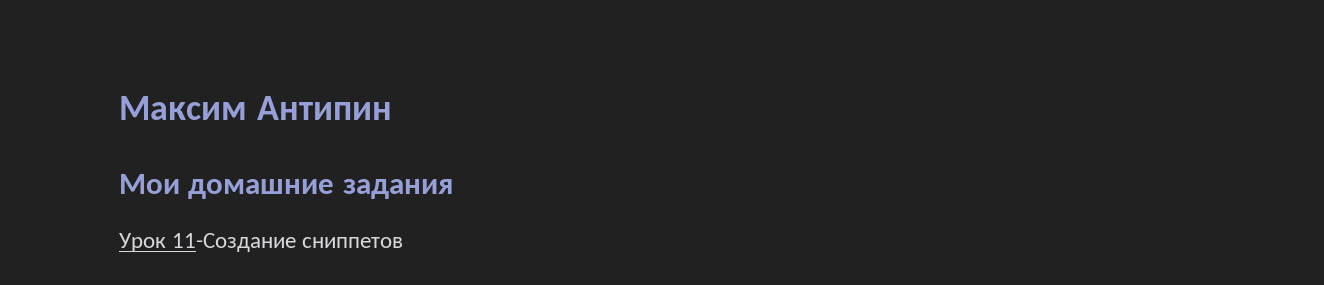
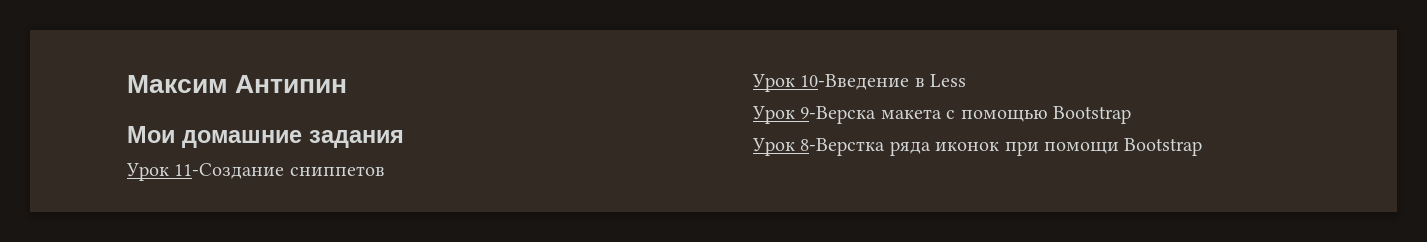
+ Урок 10-Введение в Less
+ Урок 9-Верска макета с помощью Bootstrap
+ Урок 8-Верстка ряда иконок при помощи Bootstrap

